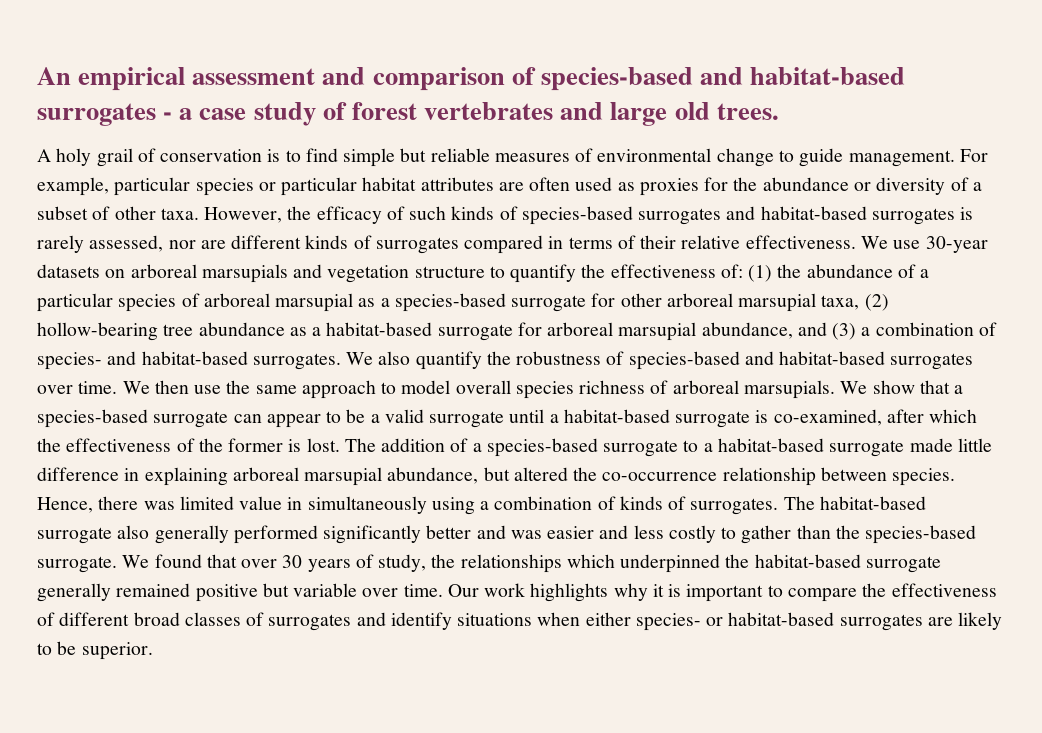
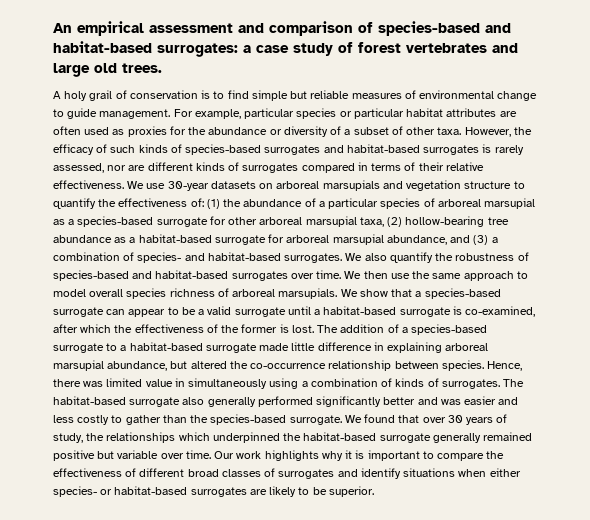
- An empirical assessment and comparison of species-based and habitat-based surrogates - a case study of forest vertebrates and large old trees.
+ An empirical assessment and comparison of species-based and habitat-based surrogates: a case study of forest vertebrates and large old trees.

